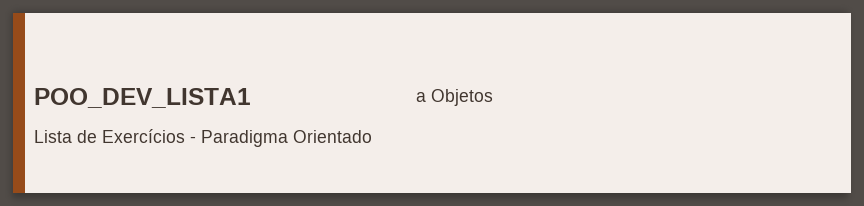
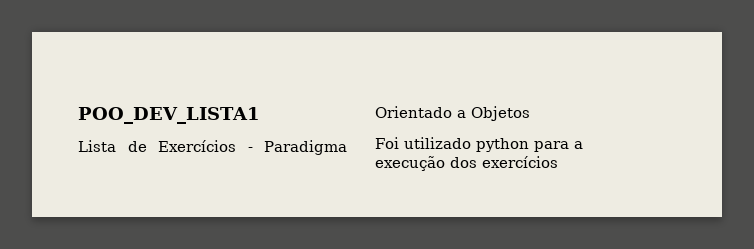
+ Foi utilizado python para a execução dos exercícios

